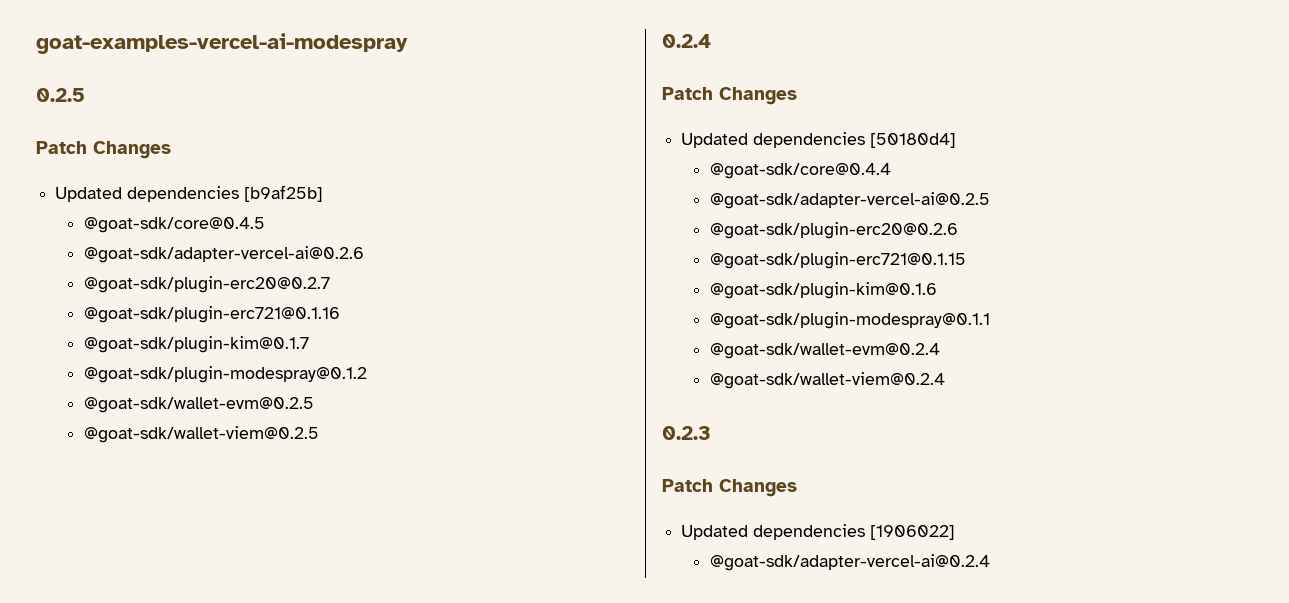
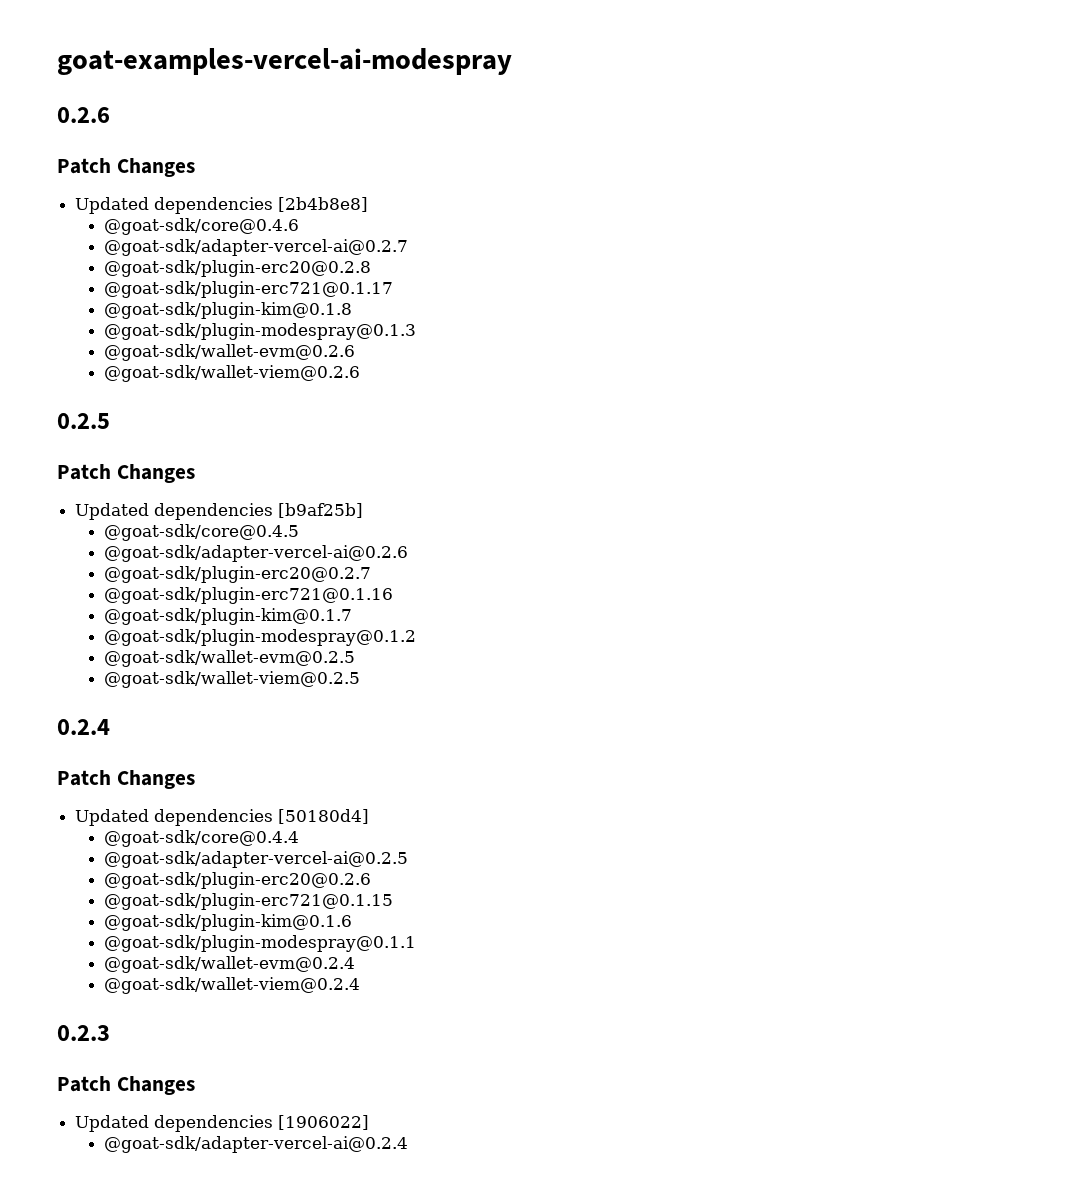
+ 0.2.6
+ Patch Changes
+ Updated dependencies [2b4b8e8]
+ @goat-sdk/core@0.4.6
+ @goat-sdk/adapter-vercel-ai@0.2.7
+ @goat-sdk/plugin-erc20@0.2.8
+ @goat-sdk/plugin-erc721@0.1.17
+ @goat-sdk/plugin-kim@0.1.8
+ @goat-sdk/plugin-modespray@0.1.3
+ @goat-sdk/wallet-evm@0.2.6
+ @goat-sdk/wallet-viem@0.2.6

